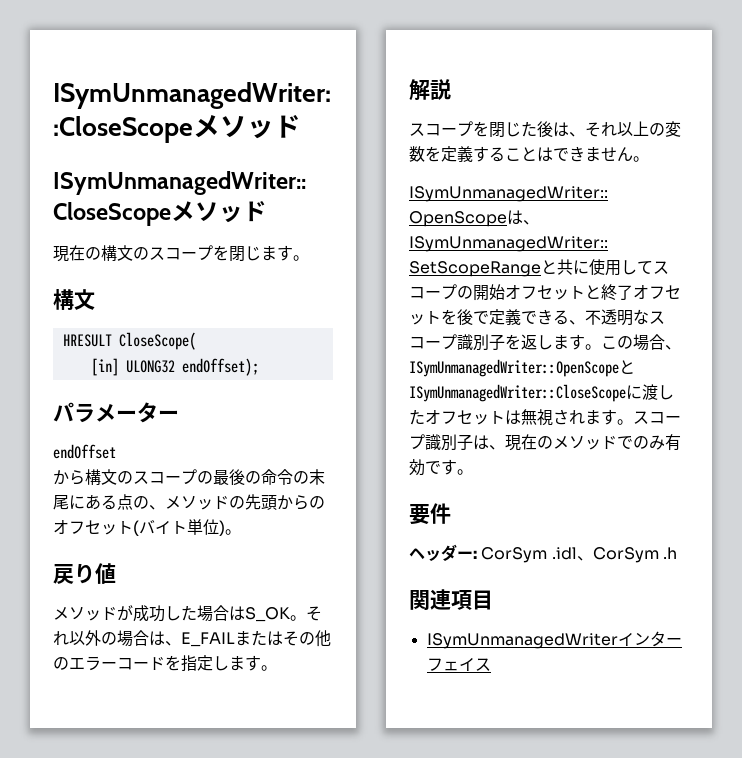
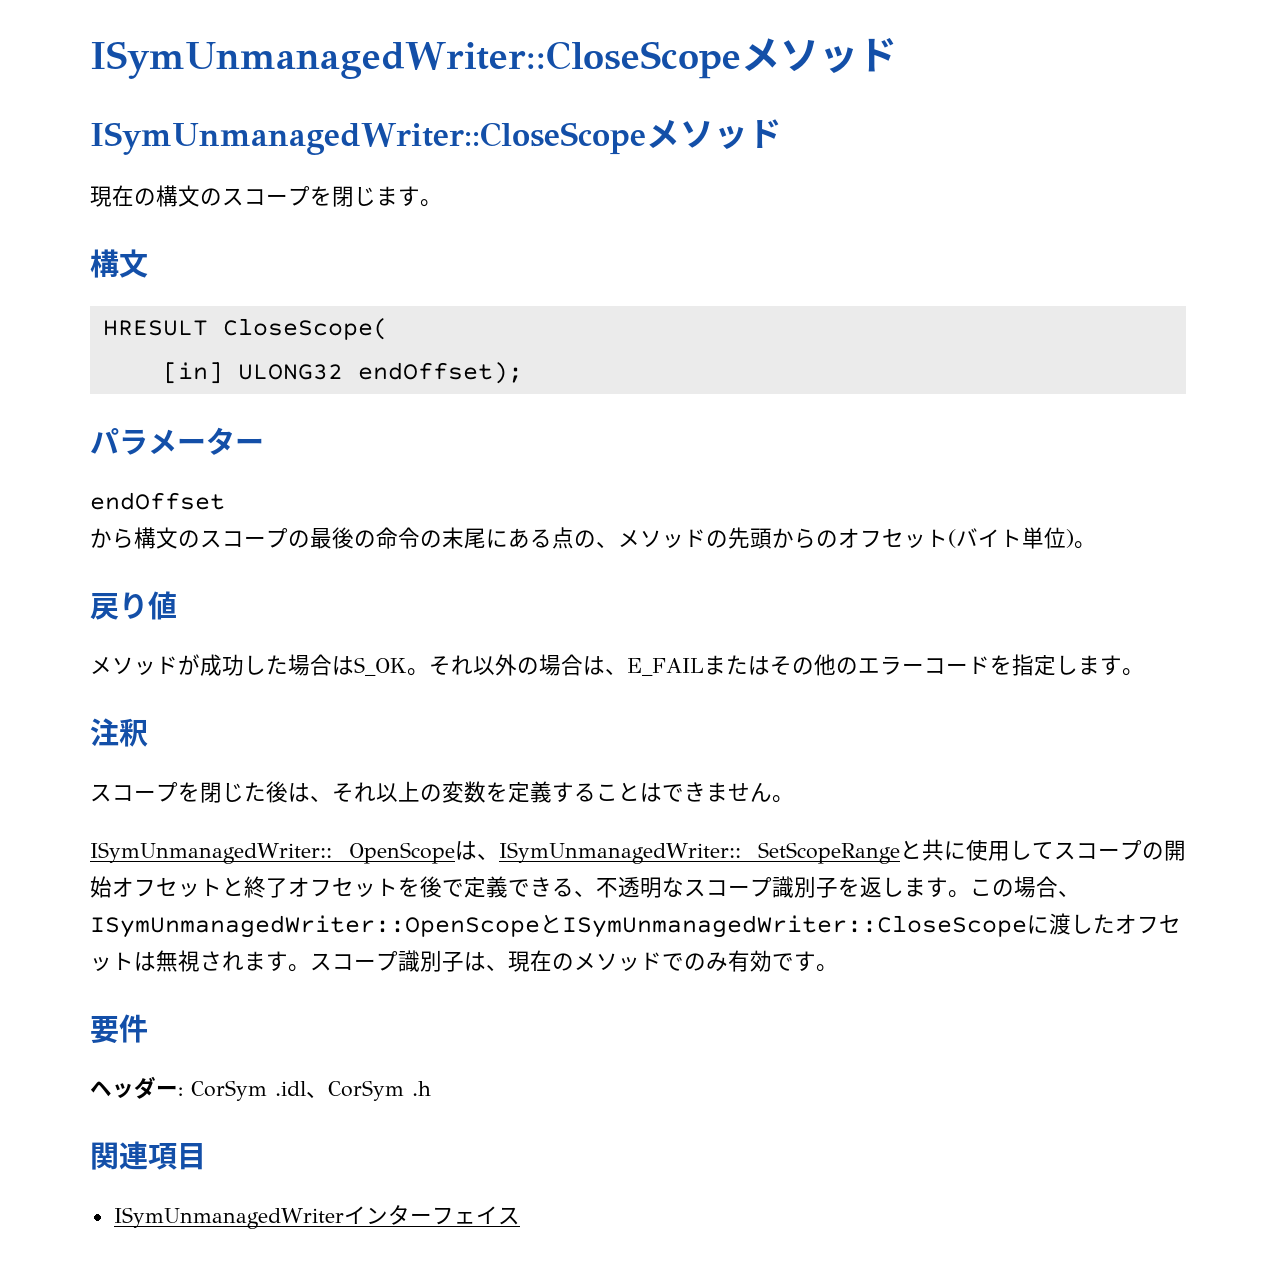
- 解説
+ 注釈

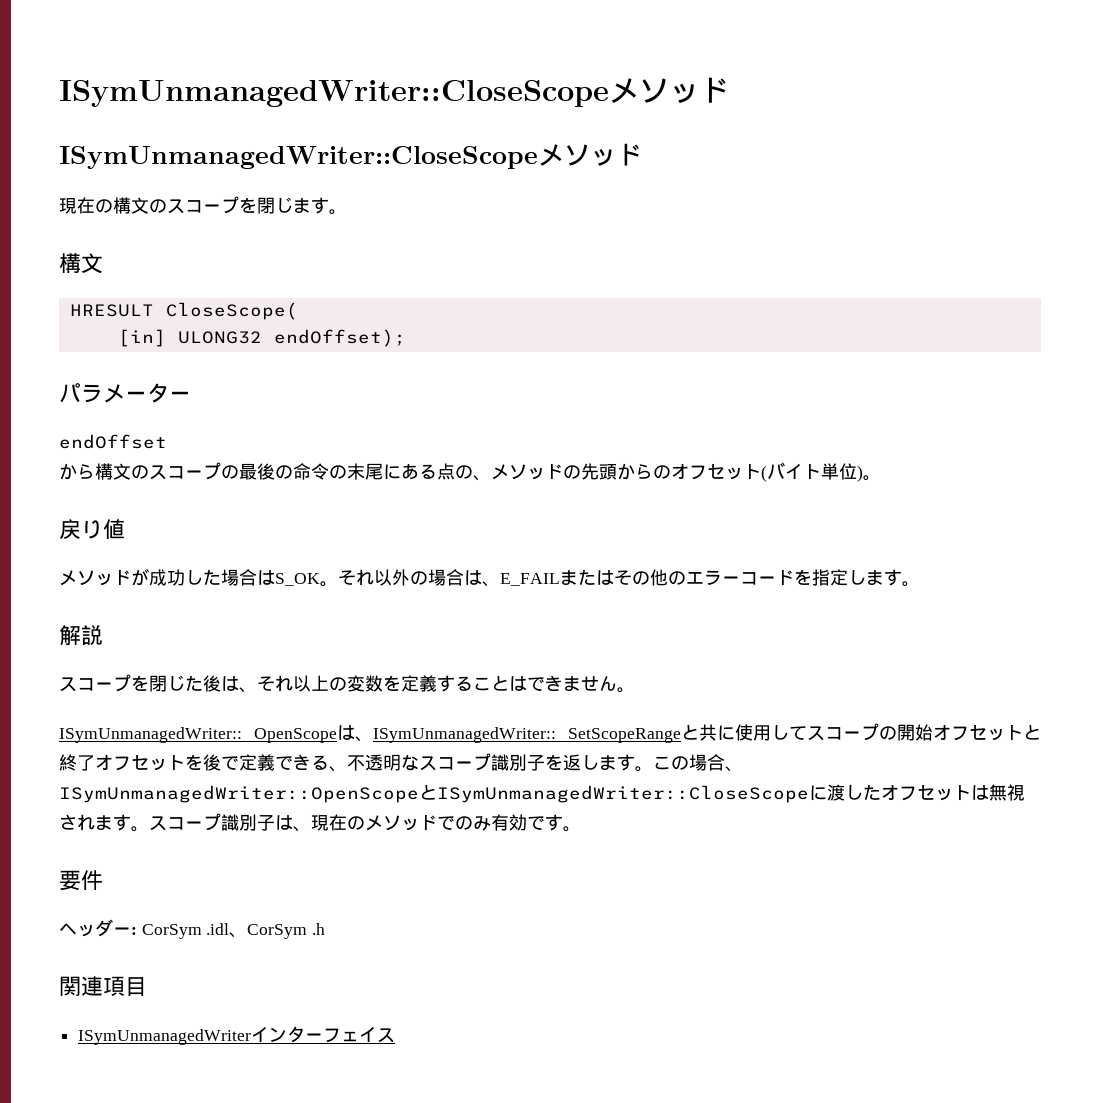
- 注釈
+ 解説

